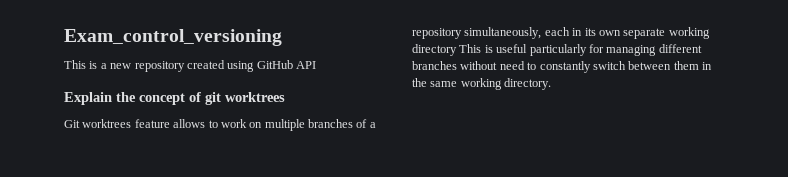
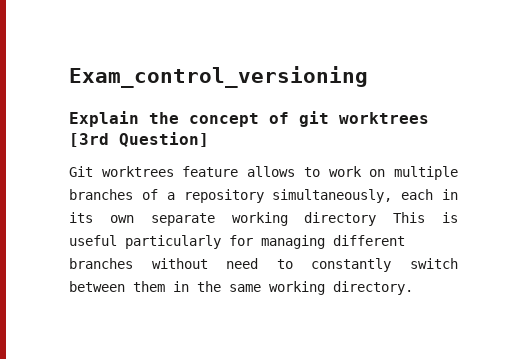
- This is a new repository created using GitHub API
- Explain the concept of git worktrees
+ Explain the concept of git worktrees [3rd Question]

